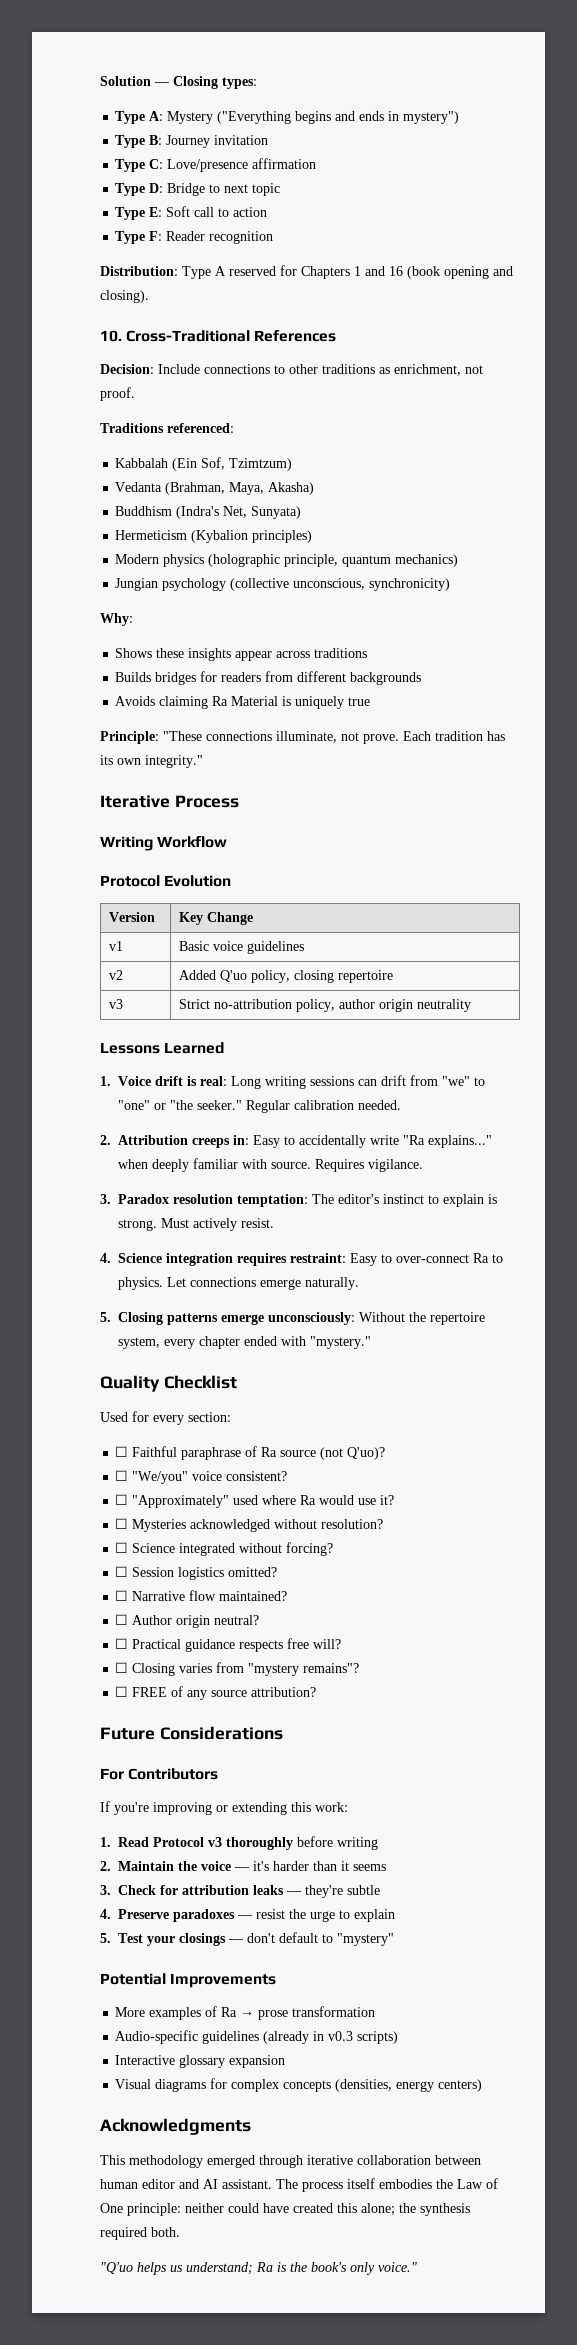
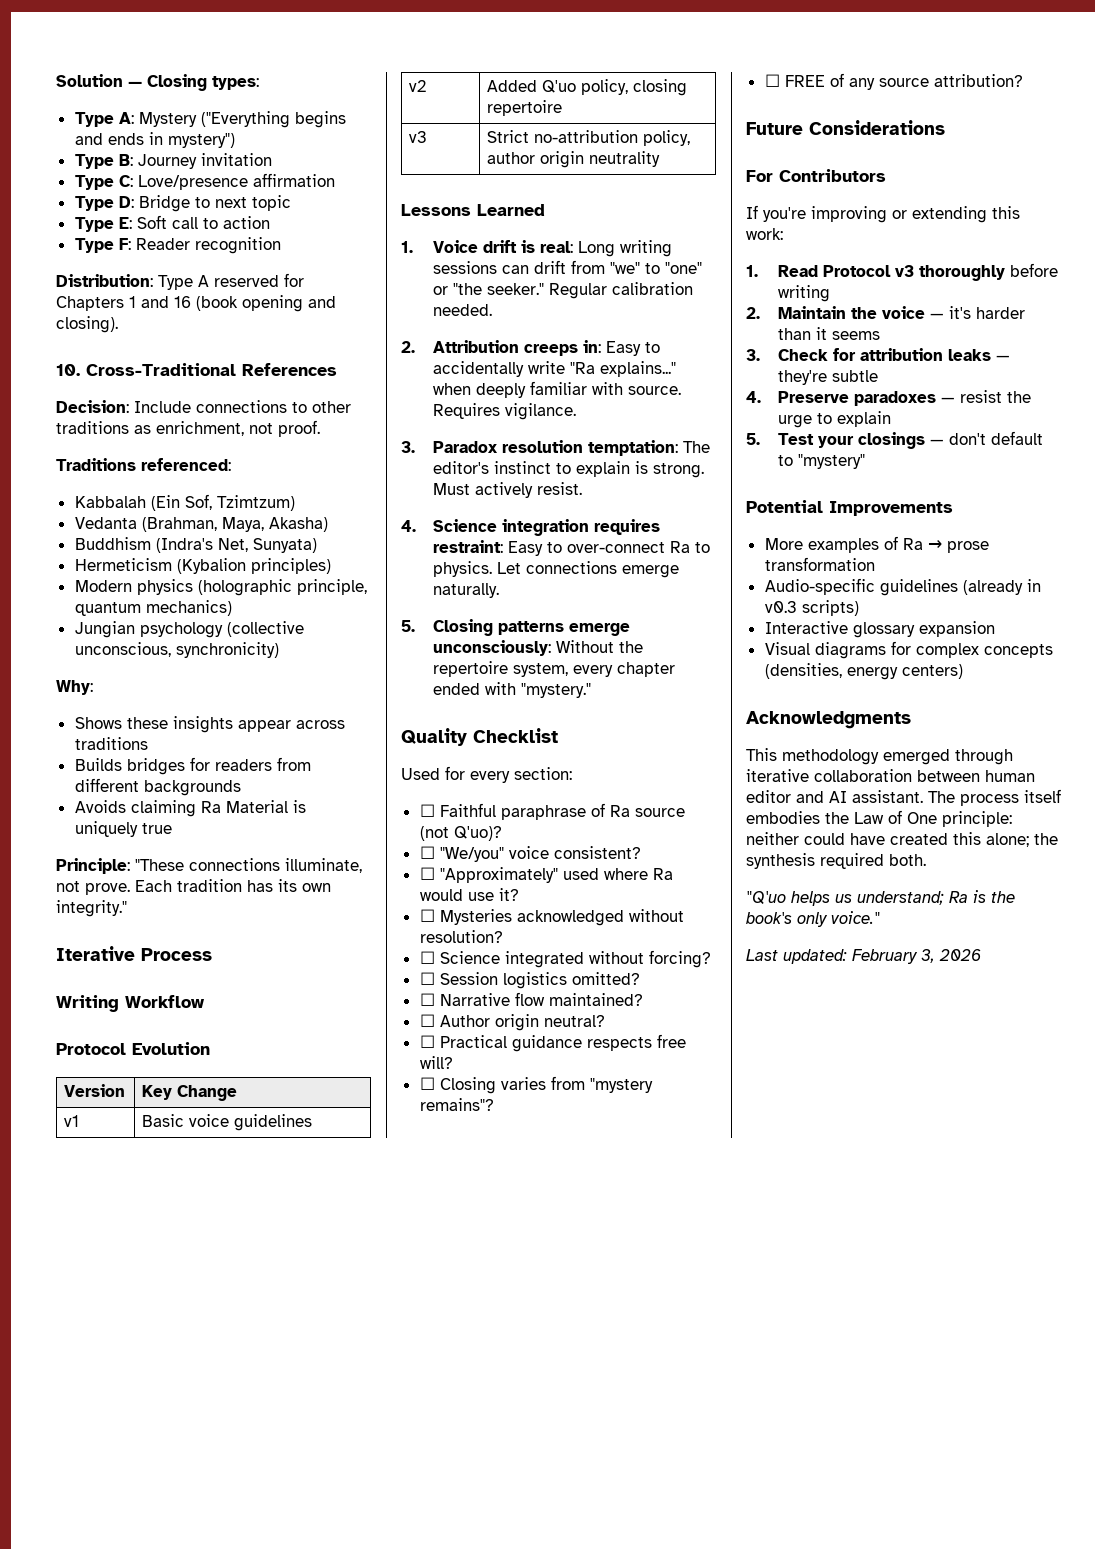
+ Last updated: February 3, 2026

